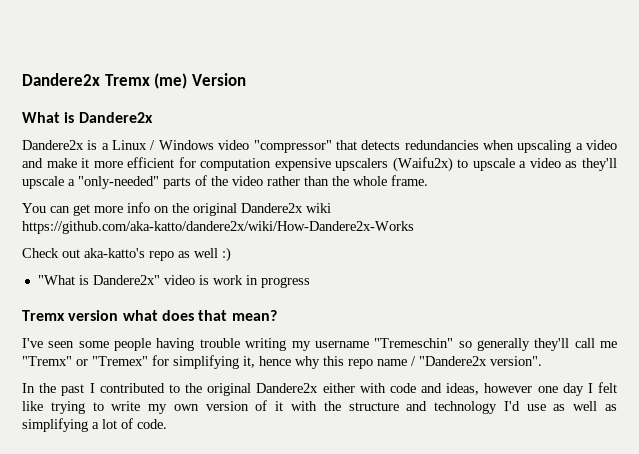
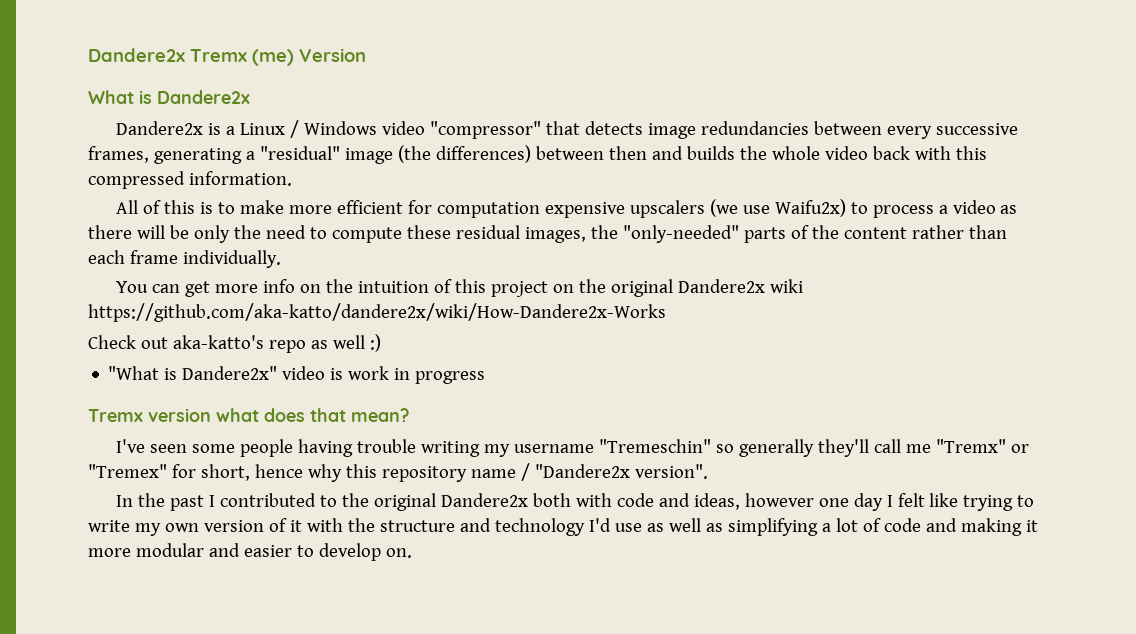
- Dandere2x is a Linux / Windows video "compressor" that detects redundancies when upscaling a video and make it more efficient for computation expensive upscalers (Waifu2x) to upscale a video as they'll upscale a "only-needed" parts of the video rather than the whole frame.
+ Dandere2x is a Linux / Windows video "compressor" that detects image redundancies between every successive frames, generating a "residual" image (the differences) between then and builds the whole video back with this compressed information.
+ All of this is to make more efficient for computation expensive upscalers (we use Waifu2x) to process a video as there will be only the need to compute these residual images, the "only-needed" parts of the content rather than each frame individually.
- You can get more info on the original Dandere2x wiki https://github.com/aka-katto/dandere2x/wiki/How-Dandere2x-Works
+ You can get more info on the intuition of this project on the original Dandere2x wiki https://github.com/aka-katto/dandere2x/wiki/How-Dandere2x-Works
- I've seen some people having trouble writing my username "Tremeschin" so generally they'll call me "Tremx" or "Tremex" for simplifying it, hence why this repo name / "Dandere2x version".
+ I've seen some people having trouble writing my username "Tremeschin" so generally they'll call me "Tremx" or "Tremex" for short, hence why this repository name / "Dandere2x version".
- In the past I contributed to the original Dandere2x either with code and ideas, however one day I felt like trying to write my own version of it with the structure and technology I'd use as well as simplifying a lot of code.
+ In the past I contributed to the original Dandere2x both with code and ideas, however one day I felt like trying to write my own version of it with the structure and technology I'd use as well as simplifying a lot of code and making it more modular and easier to develop on.

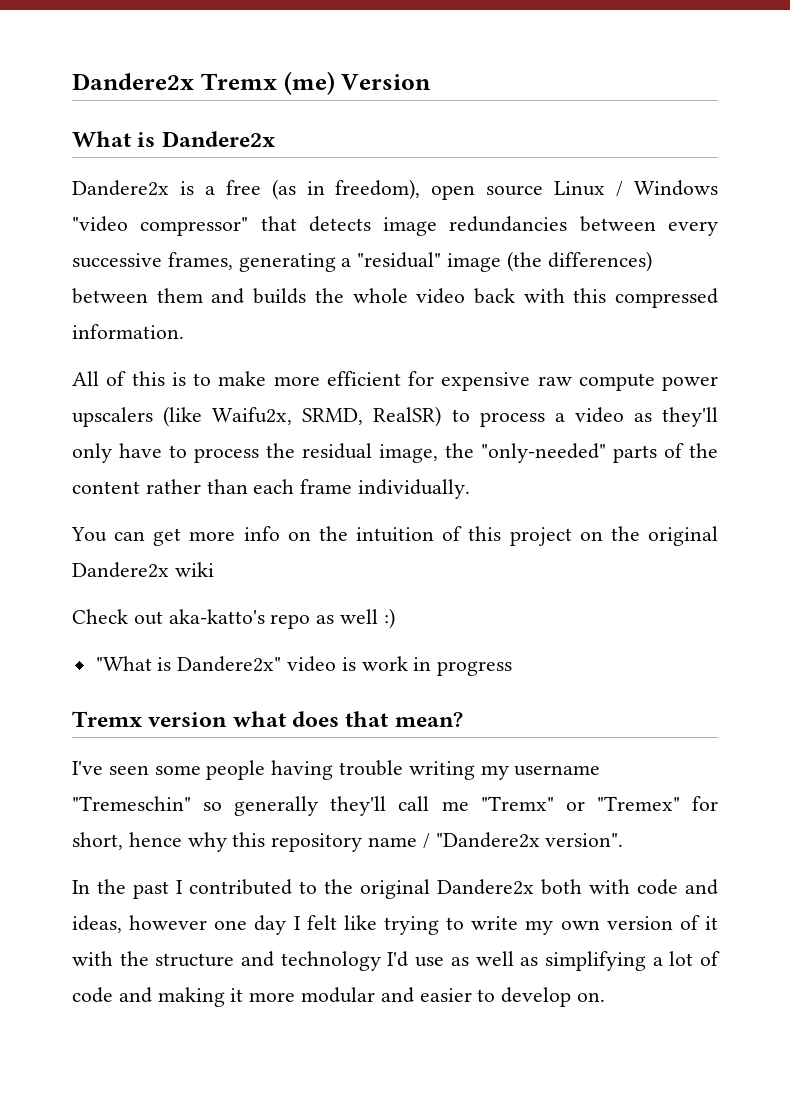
- Dandere2x is a Linux / Windows video "compressor" that detects image redundancies between every successive frames, generating a "residual" image (the differences) between then and builds the whole video back with this compressed information.
+ Dandere2x is a free (as in freedom), open source Linux / Windows "video compressor" that detects image redundancies between every successive frames, generating a "residual" image (the differences) between them and builds the whole video back with this compressed information.
- All of this is to make more efficient for computation expensive upscalers (we use Waifu2x) to process a video as there will be only the need to compute these residual images, the "only-needed" parts of the content rather than each frame individually.
+ All of this is to make more efficient for expensive raw compute power upscalers (like Waifu2x, SRMD, RealSR) to process a video as they'll only have to process the residual image, the "only-needed" parts of the content rather than each frame individually.
- You can get more info on the intuition of this project on the original Dandere2x wiki https://github.com/aka-katto/dandere2x/wiki/How-Dandere2x-Works
+ You can get more info on the intuition of this project on the original Dandere2x wiki

